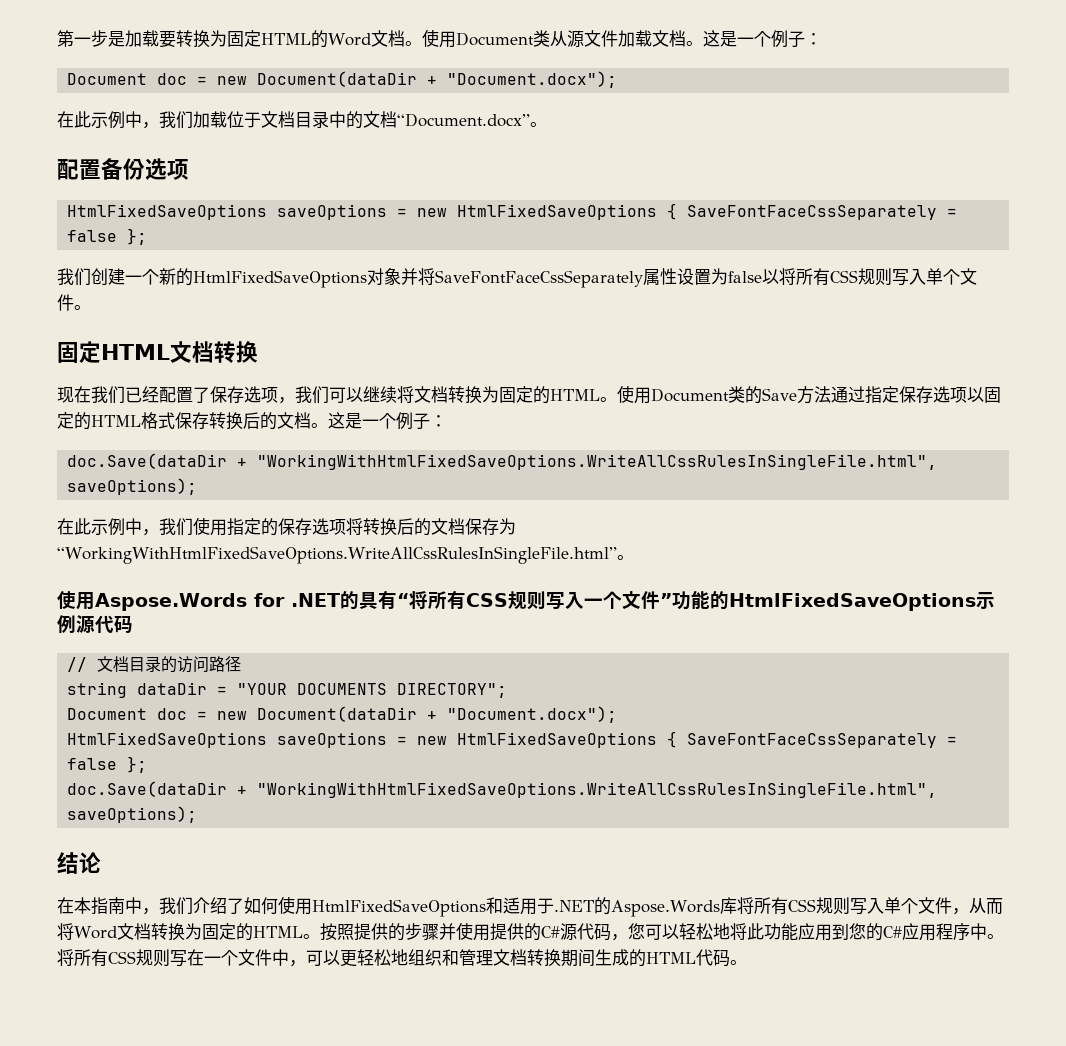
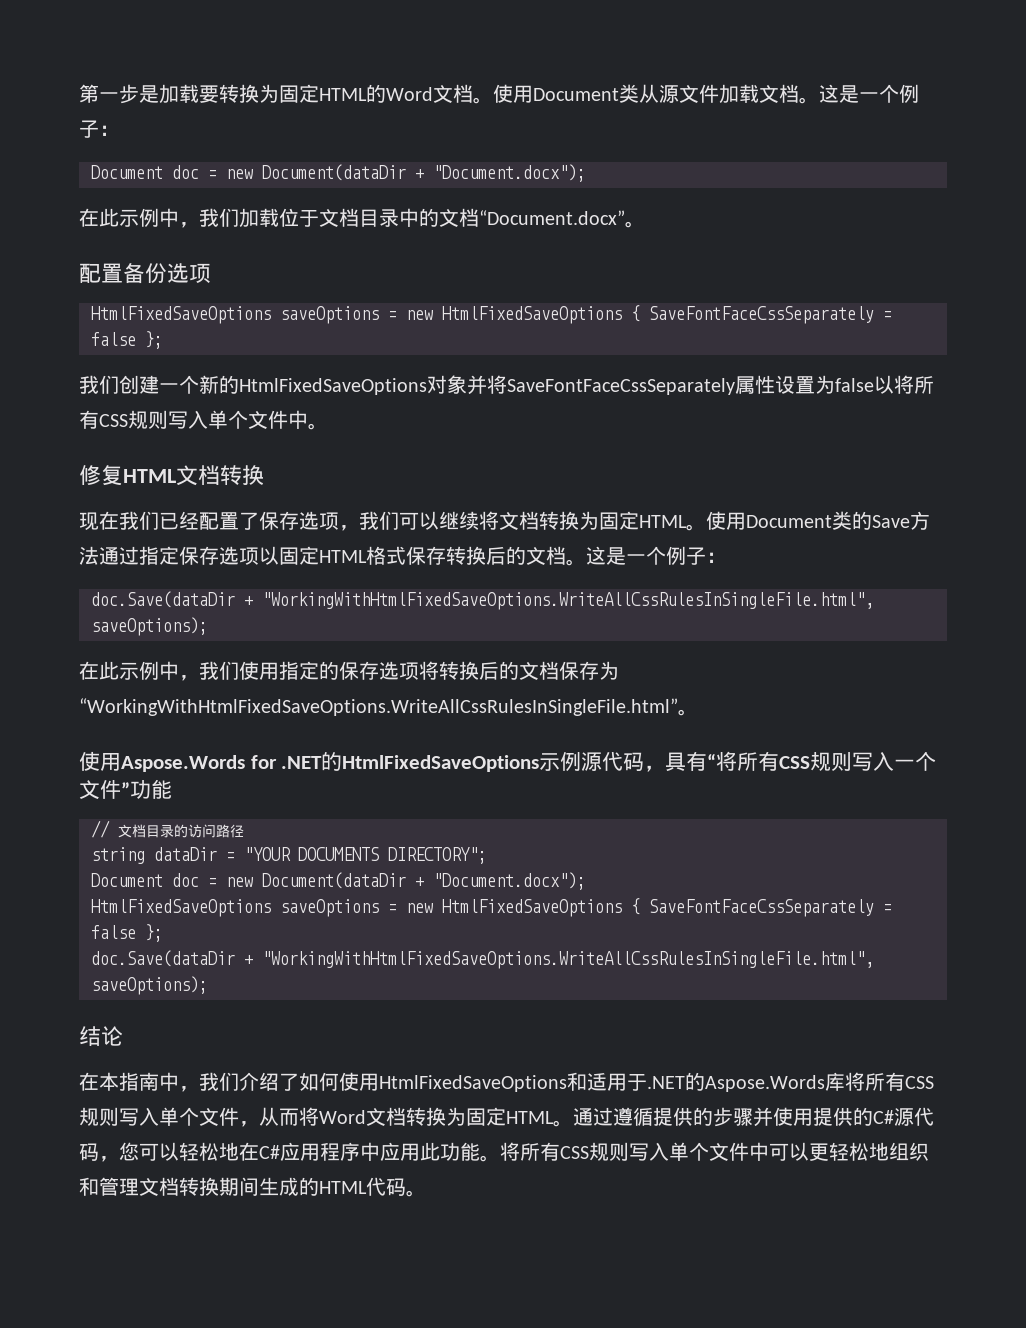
- 我们创建一个新的HtmlFixedSaveOptions对象并将SaveFontFaceCssSeparately属性设置为false以将所有CSS规则写入单个文件。
- 固定HTML文档转换
+ 我们创建一个新的HtmlFixedSaveOptions对象并将SaveFontFaceCssSeparately属性设置为false以将所有CSS规则写入单个文件中。
+ 修复HTML文档转换
- 现在我们已经配置了保存选项，我们可以继续将文档转换为固定的HTML。
+ 现在我们已经配置了保存选项，我们可以继续将文档转换为固定HTML。
- 使用Document类的Save方法通过指定保存选项以固定的HTML格式保存转换后的文档。
+ 使用Document类的Save方法通过指定保存选项以固定HTML格式保存转换后的文档。
- 使用Aspose.Words for .NET的具有“将所有CSS规则写入一个文件”功能的HtmlFixedSaveOptions示例源代码
+ 使用Aspose.Words for .NET的HtmlFixedSaveOptions示例源代码，具有“将所有CSS规则写入一个文件”功能
- 在本指南中，我们介绍了如何使用HtmlFixedSaveOptions和适用于.NET的Aspose.Words库将所有CSS规则写入单个文件，从而将Word文档转换为固定的HTML。按照提供的步骤并使用提供的C#源代码，您可以轻松地将此功能应用到您的C#应用程序中。
+ 在本指南中，我们介绍了如何使用HtmlFixedSaveOptions和适用于.NET的Aspose.Words库将所有CSS规则写入单个文件，从而将Word文档转换为固定HTML。通过遵循提供的步骤并使用提供的C#源代码，您可以轻松地在C#应用程序中应用此功能。
- 将所有CSS规则写在一个文件中，可以更轻松地组织和管理文档转换期间生成的HTML代码。
+ 将所有CSS规则写入单个文件中可以更轻松地组织和管理文档转换期间生成的HTML代码。

